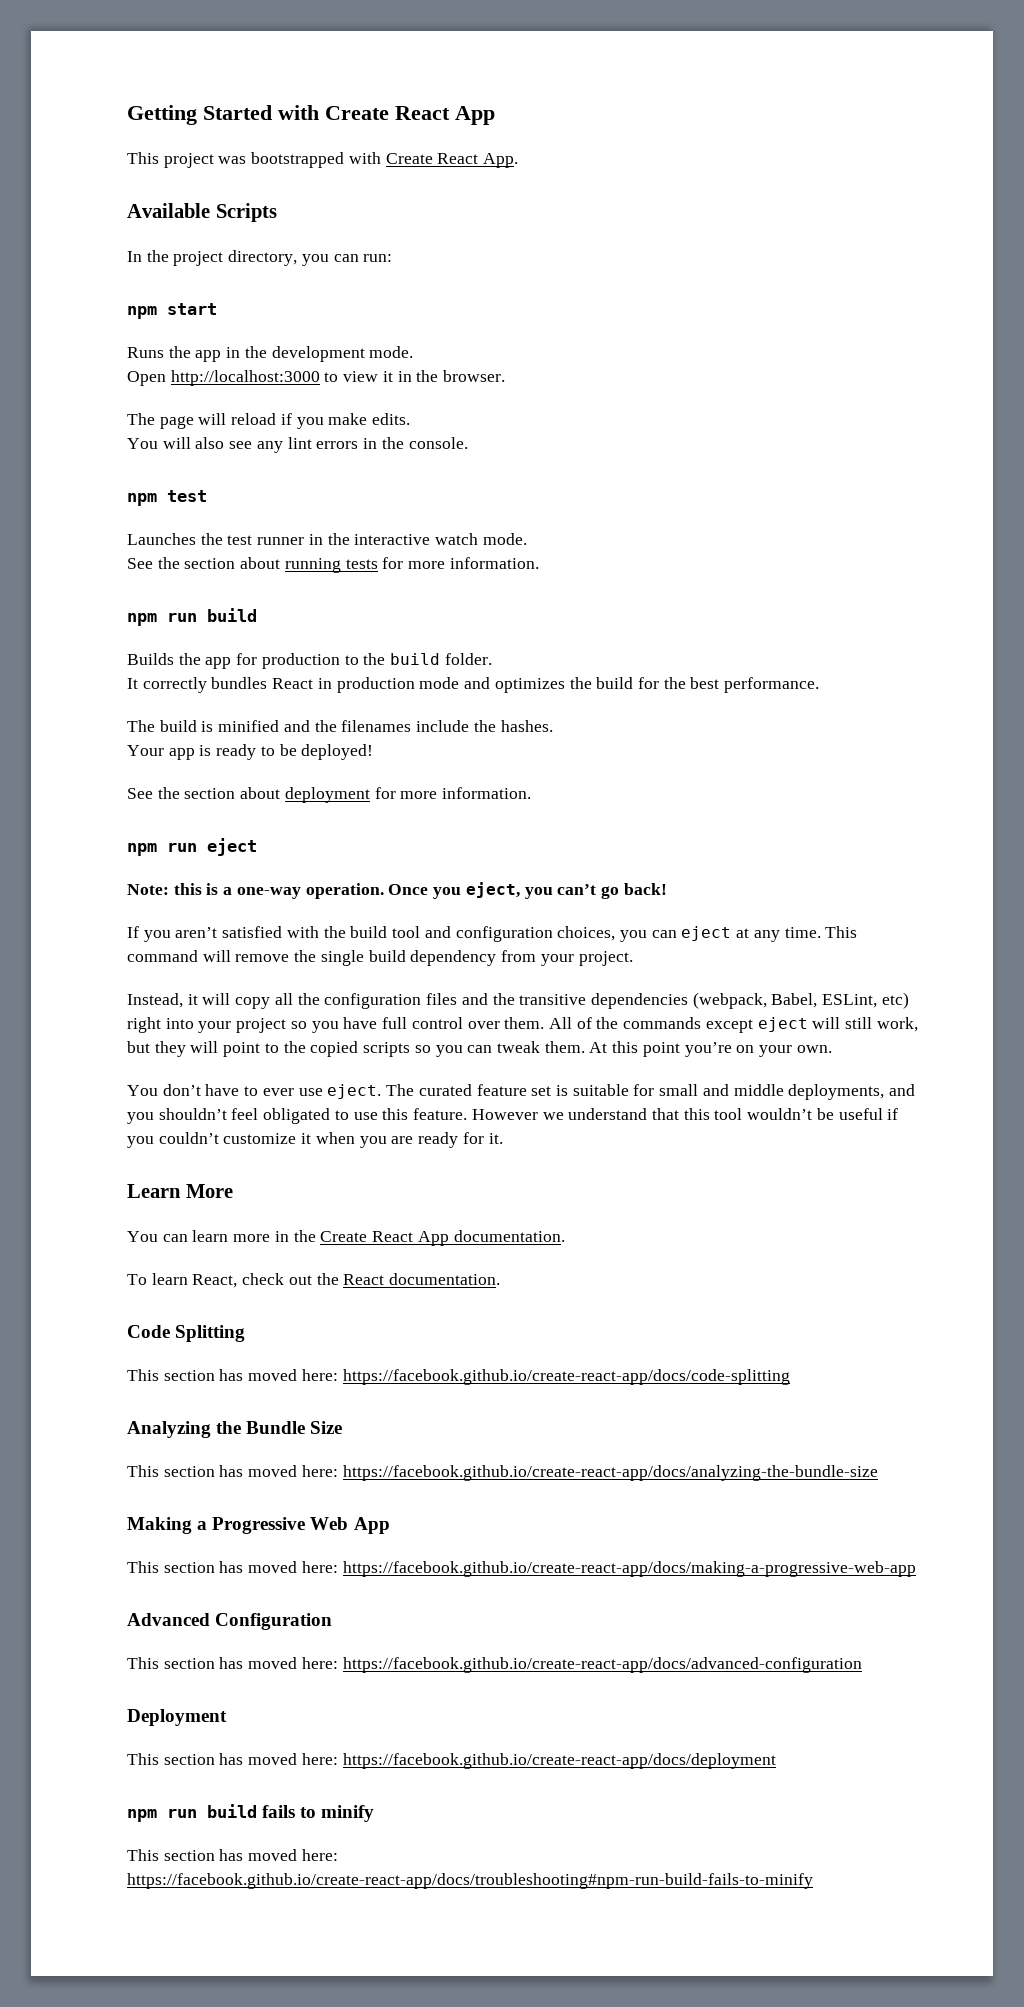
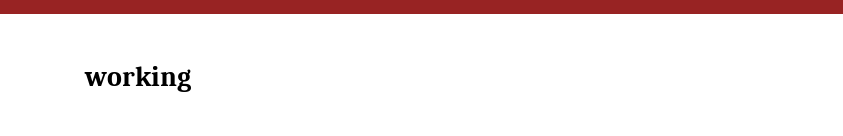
- Getting Started with Create React App
- This project was bootstrapped with Create React App.
- Available Scripts
- In the project directory, you can run:
- npm start
- Runs the app in the development mode.
- Open http://localhost:3000 to view it in the browser.
- The page will reload if you make edits.
- You will also see any lint errors in the console.
- npm test
- Launches the test runner in the interactive watch mode.
- See the section about running tests for more information.
- npm run build
- Builds the app for production to the build folder.
- It correctly bundles React in production mode and optimizes the build for the best performance.
- The build is minified and the filenames include the hashes.
- Your app is ready to be deployed!
- See the section about deployment for more information.
- npm run eject
- Note: this is a one-way operation. Once you eject, you can’t go back!
- If you aren’t satisfied with the build tool and configuration choices, you can eject at any time. This command will remove the single build dependency from your project.
- Instead, it will copy all the configuration files and the transitive dependencies (webpack, Babel, ESLint, etc) right into your project so you have full control over them. All of the commands except eject will still work, but they will point to the copied scripts so you can tweak them. At this point you’re on your own.
- You don’t have to ever use eject. The curated feature set is suitable for small and middle deployments, and you shouldn’t feel obligated to use this feature. However we understand that this tool wouldn’t be useful if you couldn’t customize it when you are ready for it.
- Learn More
- You can learn more in the Create React App documentation.
- To learn React, check out the React documentation.
- Code Splitting
- This section has moved here: https://facebook.github.io/create-react-app/docs/code-splitting
- Analyzing the Bundle Size
- This section has moved here: https://facebook.github.io/create-react-app/docs/analyzing-the-bundle-size
- Making a Progressive Web App
- This section has moved here: https://facebook.github.io/create-react-app/docs/making-a-progressive-web-app
- Advanced Configuration
- This section has moved here: https://facebook.github.io/create-react-app/docs/advanced-configuration
- Deployment
- This section has moved here: https://facebook.github.io/create-react-app/docs/deployment
- npm run build fails to minify
- This section has moved here: https://facebook.github.io/create-react-app/docs/troubleshooting#npm-run-build-fails-to-minify
+ working

